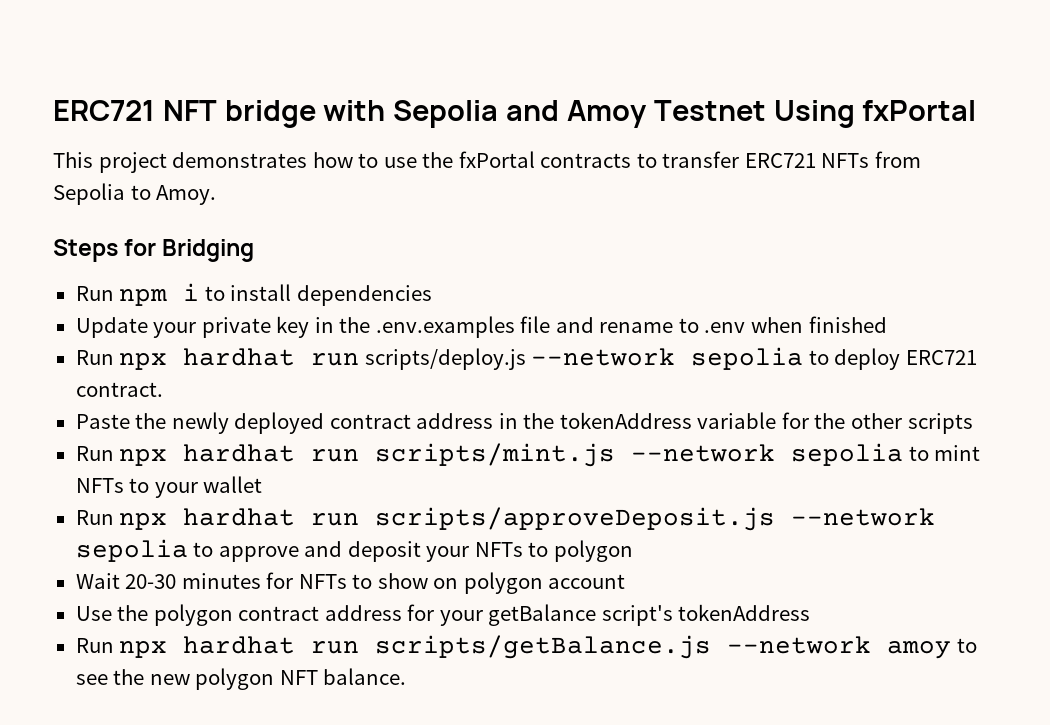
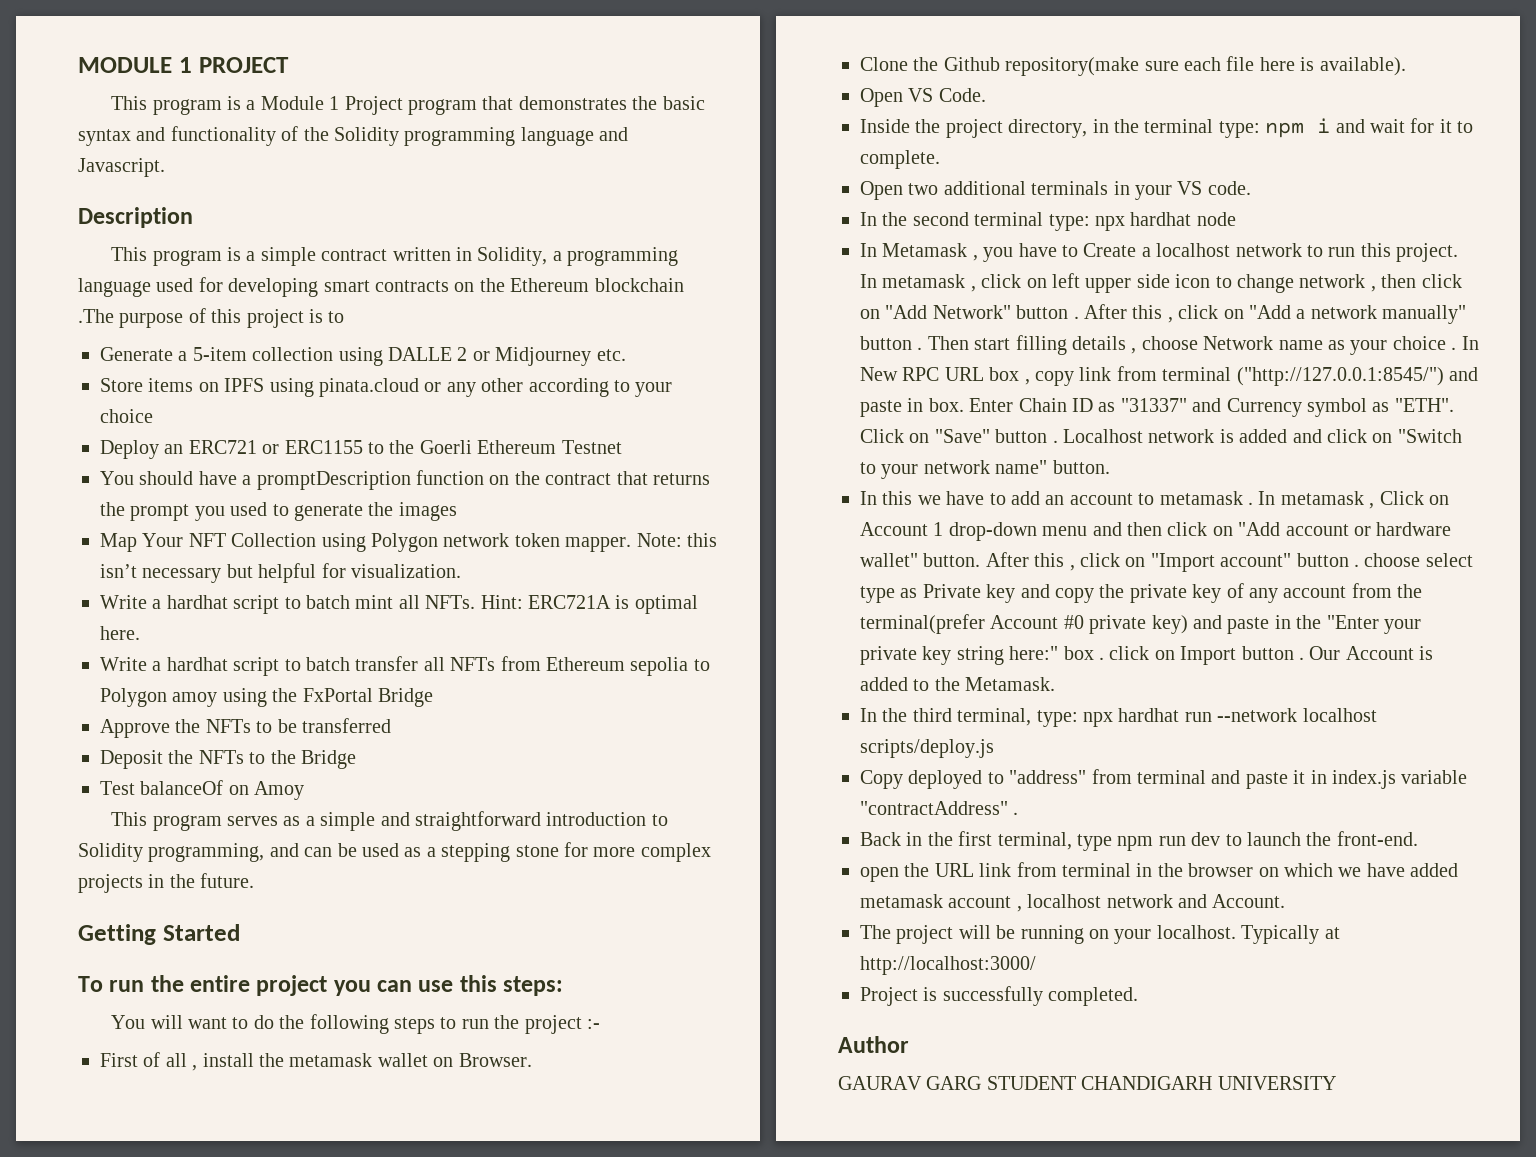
- ERC721 NFT bridge with Sepolia and Amoy Testnet Using fxPortal
- This project demonstrates how to use the fxPortal contracts to transfer ERC721 NFTs from Sepolia to Amoy.
- Steps for Bridging
- Run npm i to install dependencies
- Update your private key in the .env.examples file and rename to .env when finished
- Run npx hardhat run scripts/deploy.js --network sepolia to deploy ERC721 contract.
- Paste the newly deployed contract address in the tokenAddress variable for the other scripts
- Run npx hardhat run scripts/mint.js --network sepolia to mint NFTs to your wallet
- Run npx hardhat run scripts/approveDeposit.js --network sepolia to approve and deposit your NFTs to polygon
- Wait 20-30 minutes for NFTs to show on polygon account
- Use the polygon contract address for your getBalance script's tokenAddress
- Run npx hardhat run scripts/getBalance.js --network amoy to see the new polygon NFT balance.
+ MODULE 1 PROJECT
+ This program is a Module 1 Project program that demonstrates the basic syntax and functionality of the Solidity programming language and Javascript.
+ Description
+ This program is a simple contract written in Solidity, a programming language used for developing smart contracts on the Ethereum blockchain .The purpose of this project is to
+ Generate a 5-item collection using DALLE 2 or Midjourney etc.
+ Store items on IPFS using pinata.cloud or any other according to your choice
+ Deploy an ERC721 or ERC1155 to the Goerli Ethereum Testnet
+ You should have a promptDescription function on the contract that returns the prompt you used to generate the images
+ Map Your NFT Collection using Polygon network token mapper. Note: this isn’t necessary but helpful for visualization.
+ Write a hardhat script to batch mint all NFTs. Hint: ERC721A is optimal here.
+ Write a hardhat script to batch transfer all NFTs from Ethereum sepolia to Polygon amoy using the FxPortal Bridge
+ Approve the NFTs to be transferred
+ Deposit the NFTs to the Bridge
+ Test balanceOf on Amoy
+ This program serves as a simple and straightforward introduction to Solidity programming, and can be used as a stepping stone for more complex projects in the future.
+ Getting Started
+ To run the entire project you can use this steps:
+ You will want to do the following steps to run the project :-
+ First of all , install the metamask wallet on Browser.
+ Clone the Github repository(make sure each file here is available).
+ Open VS Code.
+ Inside the project directory, in the terminal type: npm i and wait for it to complete.
+ Open two additional terminals in your VS code.
+ In the second terminal type: npx hardhat node
+ In Metamask , you have to Create a localhost network to run this project. In metamask , click on left upper side icon to change network , then click on "Add Network" button . After this , click on "Add a network manually" button . Then start filling details , choose Network name as your choice . In New RPC URL box , copy link from terminal ("http://127.0.0.1:8545/") and paste in box. Enter Chain ID as "31337" and Currency symbol as "ETH". Click on "Save" button . Localhost network is added and click on "Switch to your network name" button.
+ In this we have to add an account to metamask . In metamask , Click on Account 1 drop-down menu and then click on "Add account or hardware wallet" button. After this , click on "Import account" button . choose select type as Private key and copy the private key of any account from the terminal(prefer Account #0 private key) and paste in the "Enter your private key string here:" box . click on Import button . Our Account is added to the Metamask.
+ In the third terminal, type: npx hardhat run --network localhost scripts/deploy.js
+ Copy deployed to "address" from terminal and paste it in index.js variable "contractAddress" .
+ Back in the first terminal, type npm run dev to launch the front-end.
+ open the URL link from terminal in the browser on which we have added metamask account , localhost network and Account.
+ The project will be running on your localhost. Typically at http://localhost:3000/
+ Project is successfully completed.
+ Author
+ GAURAV GARG STUDENT CHANDIGARH UNIVERSITY

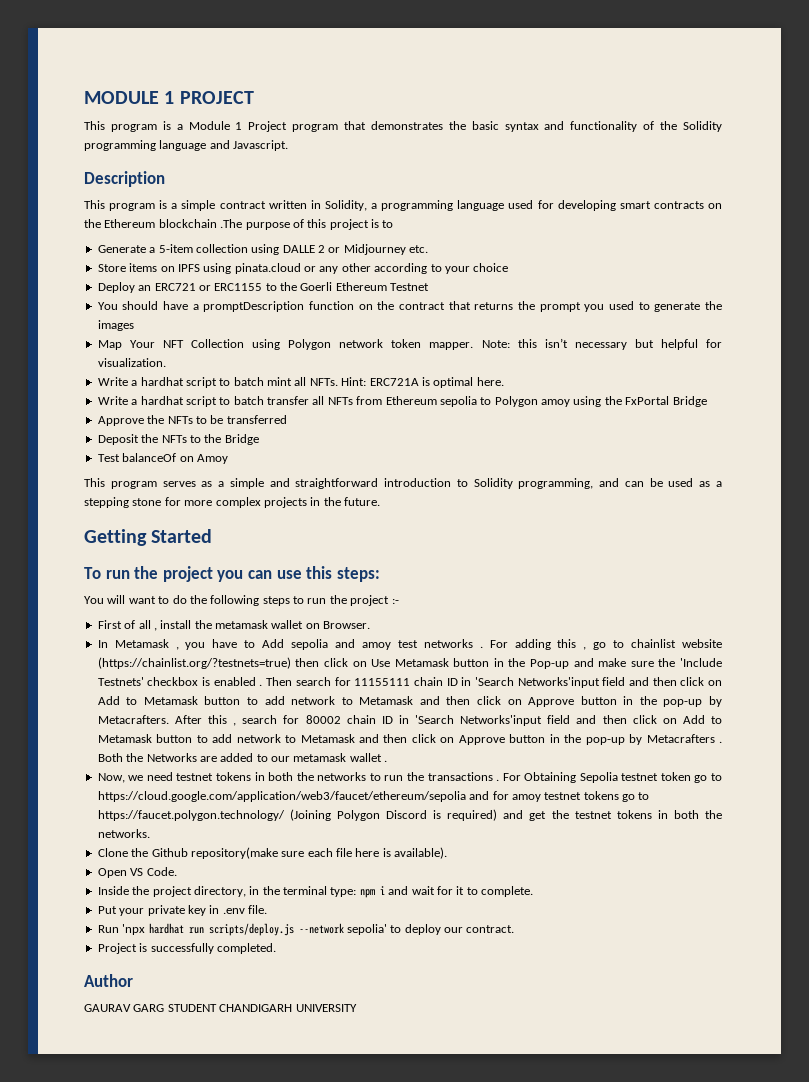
- To run the entire project you can use this steps:
+ To run the project you can use this steps:
+ In Metamask , you have to Add sepolia and amoy test networks . For adding this , go to chainlist website (https://chainlist.org/?testnets=true) then click on Use Metamask button in the Pop-up and make sure the 'Include Testnets' checkbox is enabled . Then search for 11155111 chain ID in 'Search Networks'input field and then click on Add to Metamask button to add network to Metamask and then click on Approve button in the pop-up by Metacrafters. After this , search for 80002 chain ID in 'Search Networks'input field and then click on Add to Metamask button to add network to Metamask and then click on Approve button in the pop-up by Metacrafters . Both the Networks are added to our metamask wallet .
+ Now, we need testnet tokens in both the networks to run the transactions . For Obtaining Sepolia testnet token go to https://cloud.google.com/application/web3/faucet/ethereum/sepolia and for amoy testnet tokens go to https://faucet.polygon.technology/ (Joining Polygon Discord is required) and get the testnet tokens in both the networks.
- Open two additional terminals in your VS code.
- In the second terminal type: npx hardhat node
- In Metamask , you have to Create a localhost network to run this project. In metamask , click on left upper side icon to change network , then click on "Add Network" button . After this , click on "Add a network manually" button . Then start filling details , choose Network name as your choice . In New RPC URL box , copy link from terminal ("http://127.0.0.1:8545/") and paste in box. Enter Chain ID as "31337" and Currency symbol as "ETH". Click on "Save" button . Localhost network is added and click on "Switch to your network name" button.
- In this we have to add an account to metamask . In metamask , Click on Account 1 drop-down menu and then click on "Add account or hardware wallet" button. After this , click on "Import account" button . choose select type as Private key and copy the private key of any account from the terminal(prefer Account #0 private key) and paste in the "Enter your private key string here:" box . click on Import button . Our Account is added to the Metamask.
- In the third terminal, type: npx hardhat run --network localhost scripts/deploy.js
- Copy deployed to "address" from terminal and paste it in index.js variable "contractAddress" .
- Back in the first terminal, type npm run dev to launch the front-end.
- open the URL link from terminal in the browser on which we have added metamask account , localhost network and Account.
- The project will be running on your localhost. Typically at http://localhost:3000/
+ Put your private key in .env file.
+ Run 'npx hardhat run scripts/deploy.js --network sepolia' to deploy our contract.

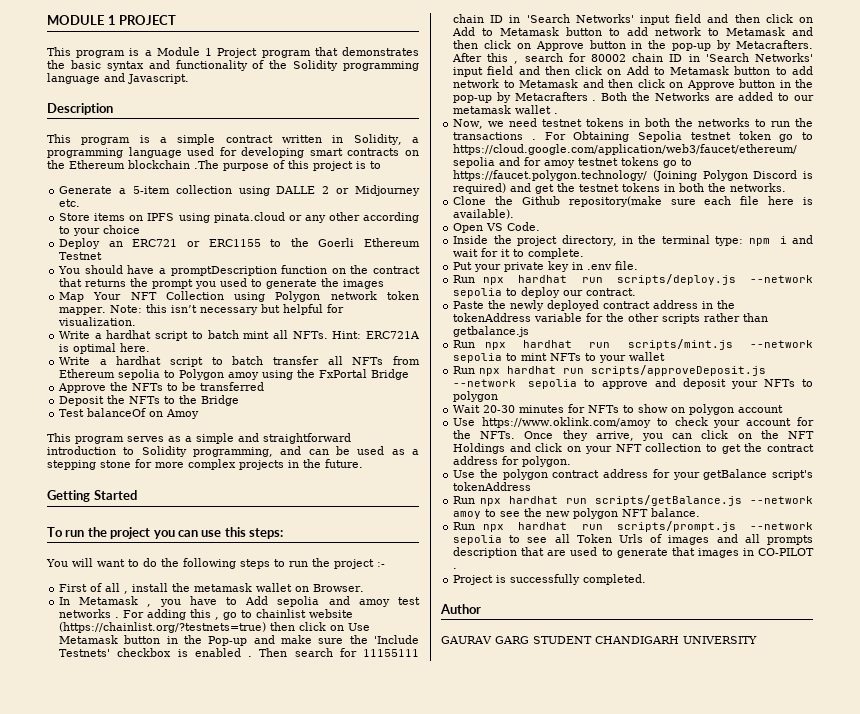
- Then search for 11155111 chain ID in 'Search Networks'input field and then click on Add to Metamask button to add network to Metamask and then click on Approve button in the pop-up by Metacrafters.
+ Then search for 11155111 chain ID in 'Search Networks' input field and then click on Add to Metamask button to add network to Metamask and then click on Approve button in the pop-up by Metacrafters.
- After this , search for 80002 chain ID in 'Search Networks'input field and then click on Add to Metamask button to add network to Metamask and then click on Approve button in the pop-up by Metacrafters .
+ After this , search for 80002 chain ID in 'Search Networks' input field and then click on Add to Metamask button to add network to Metamask and then click on Approve button in the pop-up by Metacrafters .
- Run 'npx hardhat run scripts/deploy.js --network sepolia' to deploy our contract.
+ Run npx hardhat run scripts/deploy.js --network sepolia to deploy our contract.
+ Paste the newly deployed contract address in the tokenAddress variable for the other scripts rather than getbalance.js
+ Run npx hardhat run scripts/mint.js --network sepolia to mint NFTs to your wallet
+ Run npx hardhat run scripts/approveDeposit.js --network sepolia to approve and deposit your NFTs to polygon
+ Wait 20-30 minutes for NFTs to show on polygon account
+ Use https://www.oklink.com/amoy to check your account for the NFTs. Once they arrive, you can click on the NFT Holdings and click on your NFT collection to get the contract address for polygon.
+ Use the polygon contract address for your getBalance script's tokenAddress
+ Run npx hardhat run scripts/getBalance.js --network amoy to see the new polygon NFT balance.
+ Run npx hardhat run scripts/prompt.js --network sepolia to see all Token Urls of images and all prompts description that are used to generate that images in CO-PILOT .

